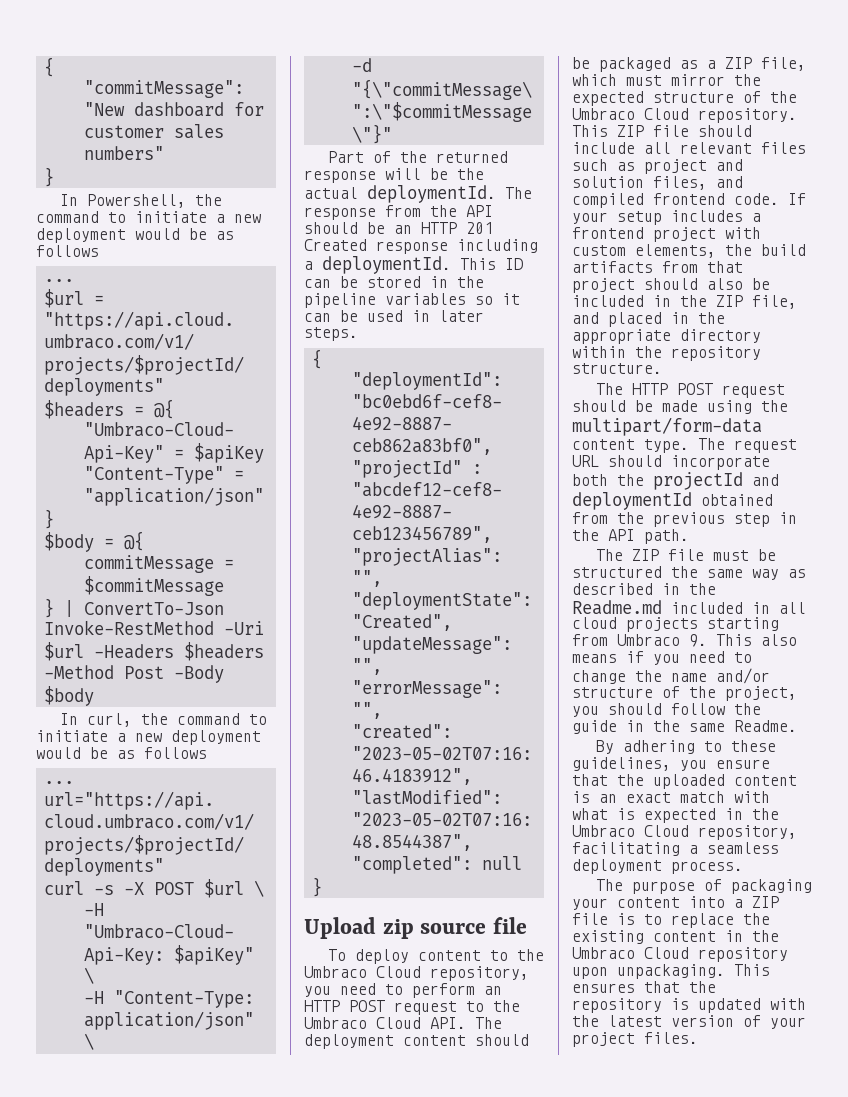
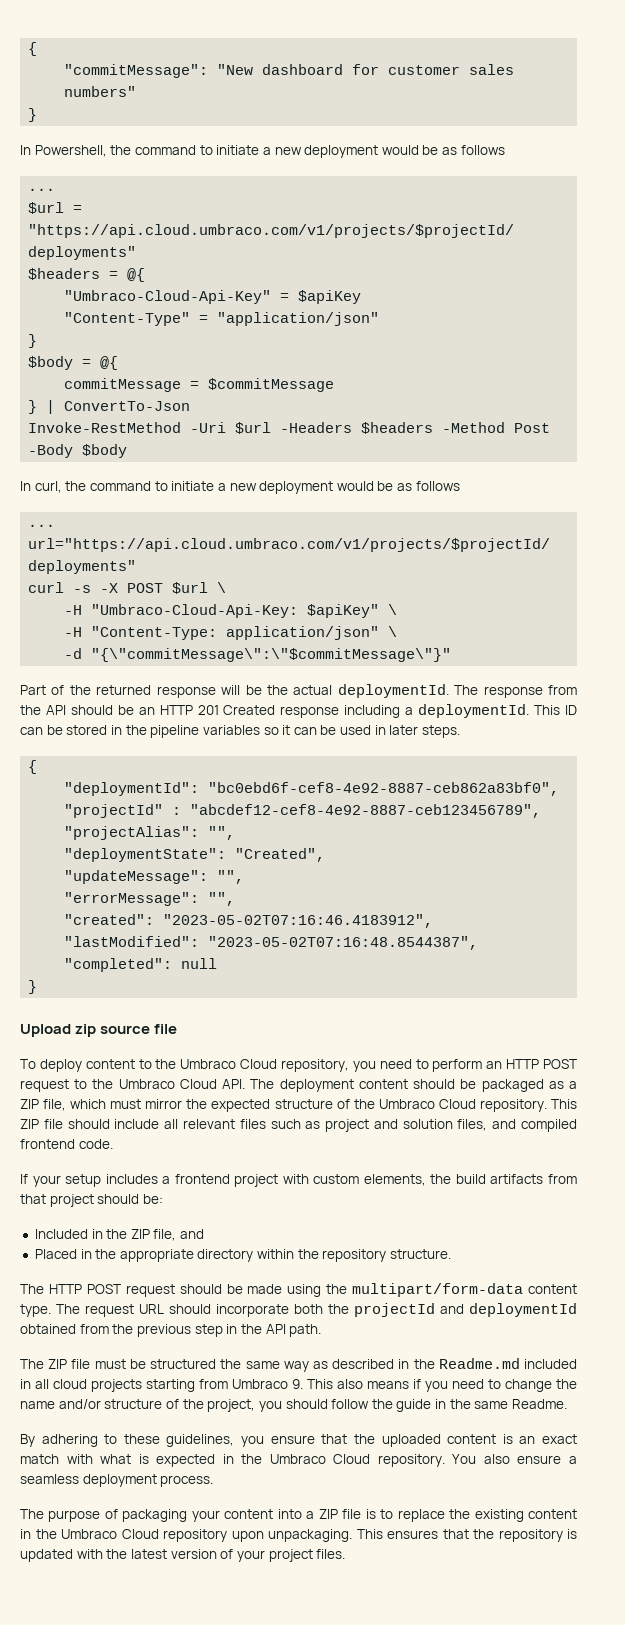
- This ZIP file should include all relevant files such as project and solution files, and compiled frontend code. If your setup includes a frontend project with custom elements, the build artifacts from that project should also be included in the ZIP file, and placed in the appropriate directory within the repository structure.
+ This ZIP file should include all relevant files such as project and solution files, and compiled frontend code.
+ If your setup includes a frontend project with custom elements, the build artifacts from that project should be:
+ Included in the ZIP file, and
+ Placed in the appropriate directory within the repository structure.
- By adhering to these guidelines, you ensure that the uploaded content is an exact match with what is expected in the Umbraco Cloud repository, facilitating a seamless deployment process.
+ By adhering to these guidelines, you ensure that the uploaded content is an exact match with what is expected in the Umbraco Cloud repository. You also ensure a seamless deployment process.

